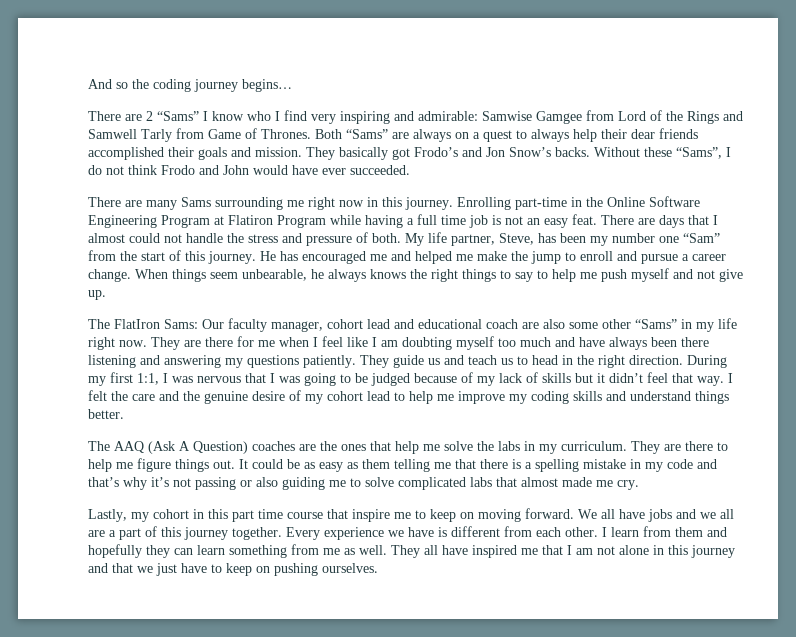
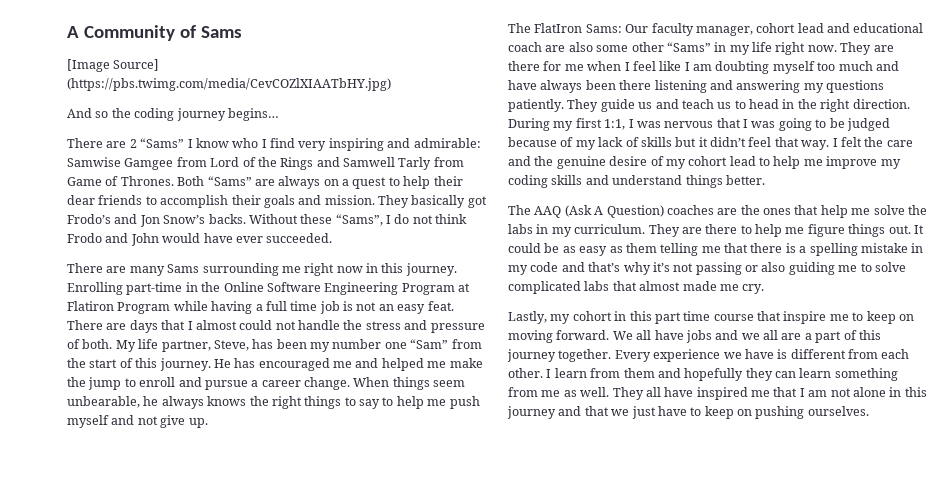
+ A Community of Sams
+ [Image Source] (https://pbs.twimg.com/media/CevCOZlXIAATbHY.jpg)
- Both “Sams” are always on a quest to always help their dear friends accomplished their goals and mission.
+ Both “Sams” are always on a quest to help their dear friends to accomplish their goals and mission.

